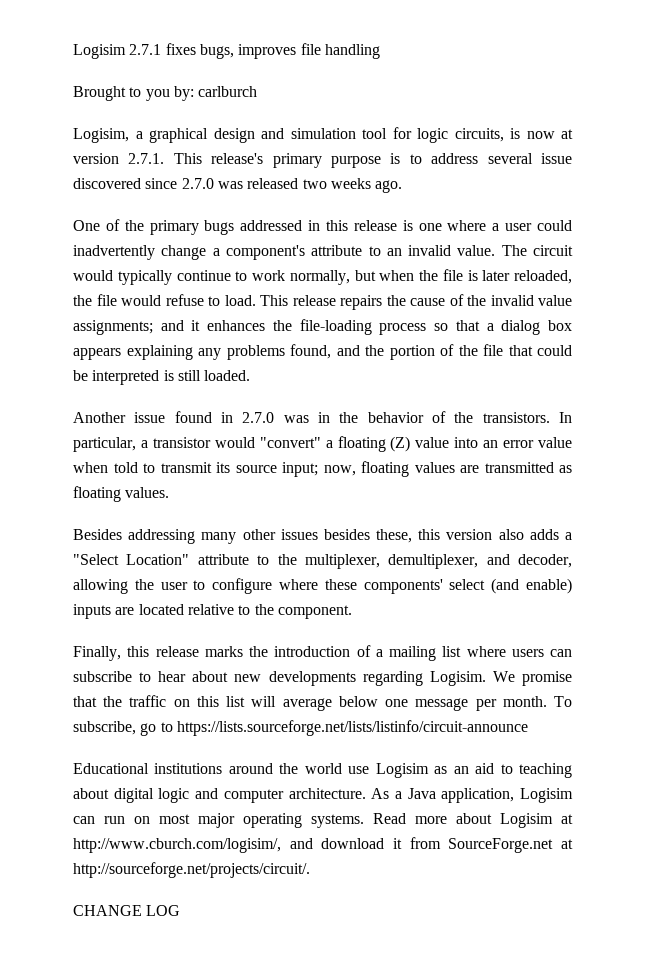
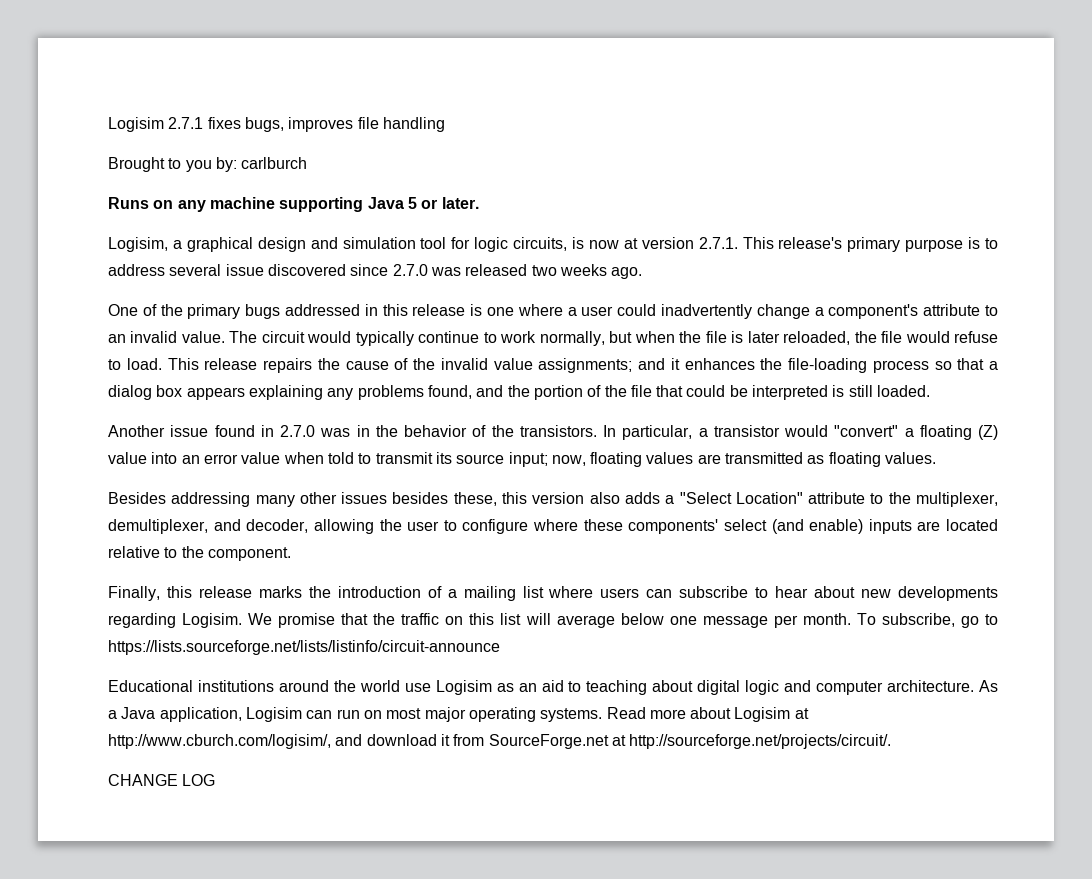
+ Runs on any machine supporting Java 5 or later.

